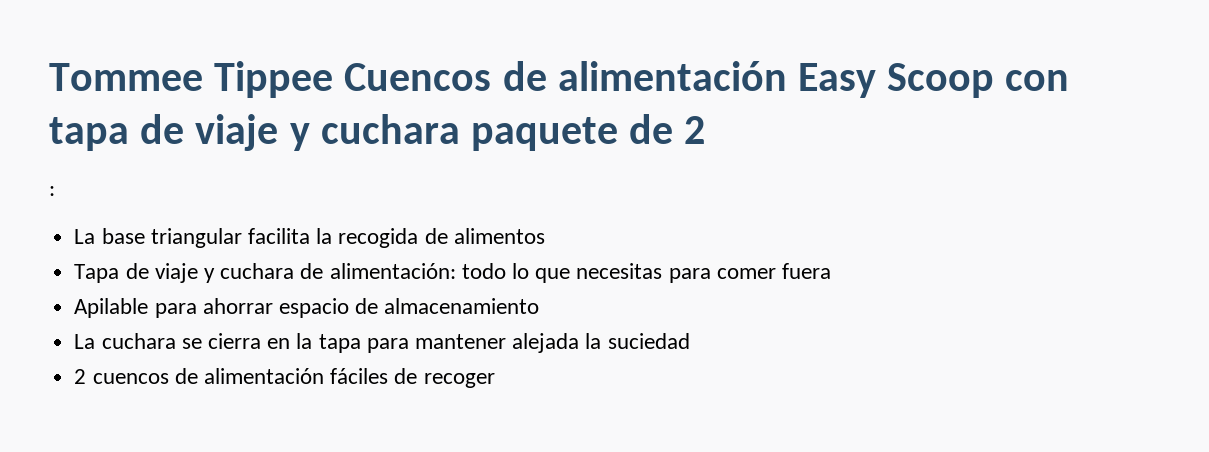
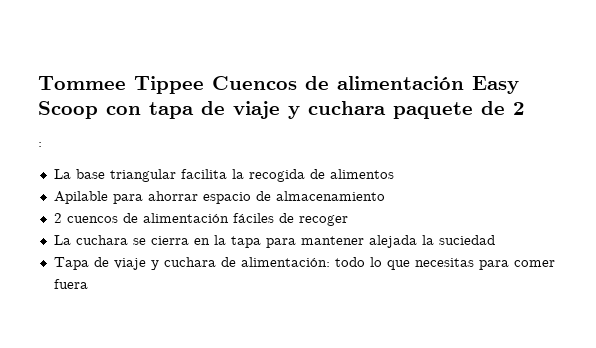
+ Apilable para ahorrar espacio de almacenamiento
+ 2 cuencos de alimentación fáciles de recoger
+ La cuchara se cierra en la tapa para mantener alejada la suciedad
- Apilable para ahorrar espacio de almacenamiento
- La cuchara se cierra en la tapa para mantener alejada la suciedad
- 2 cuencos de alimentación fáciles de recoger

